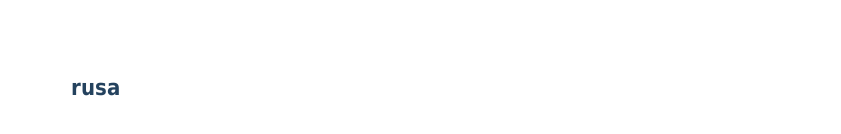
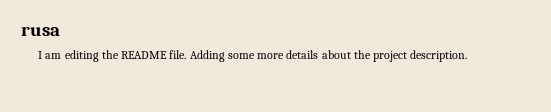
+ I am editing the README file. Adding some more details about the project description.

